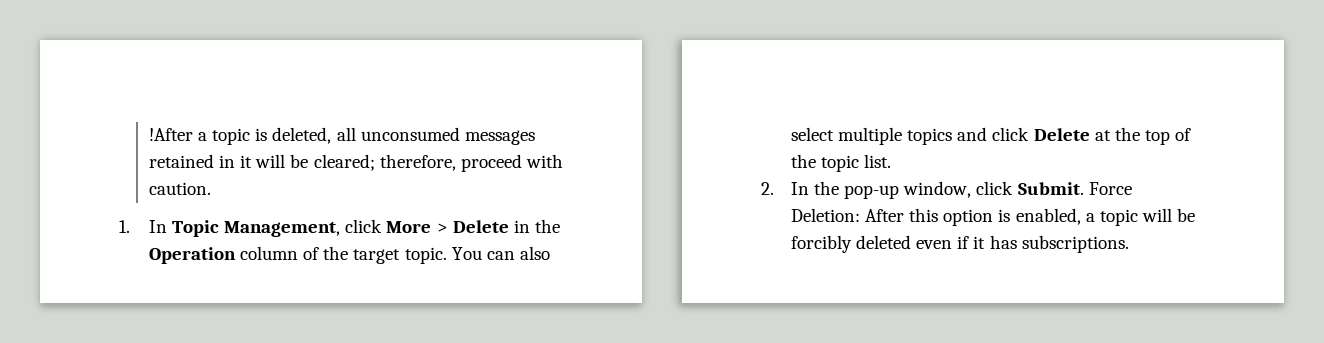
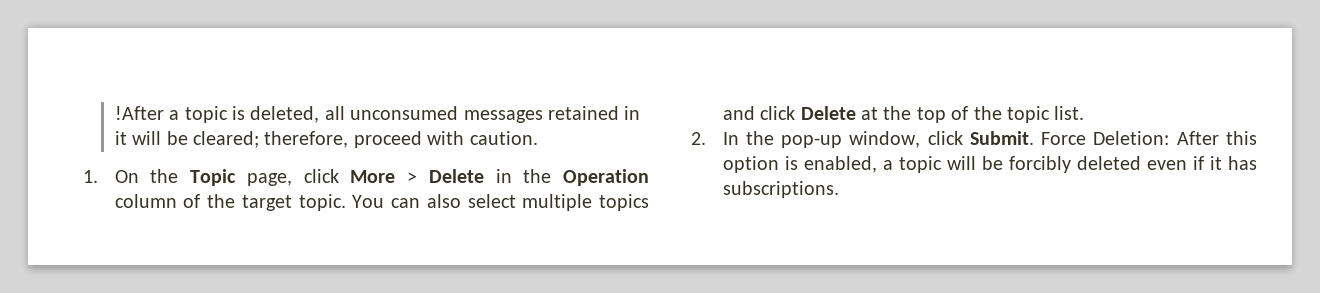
- 1. In Topic Management, click More > Delete in the Operation column of the target topic.
+ 1. On the Topic page, click More > Delete in the Operation column of the target topic.

